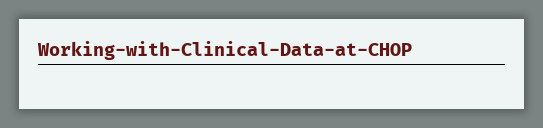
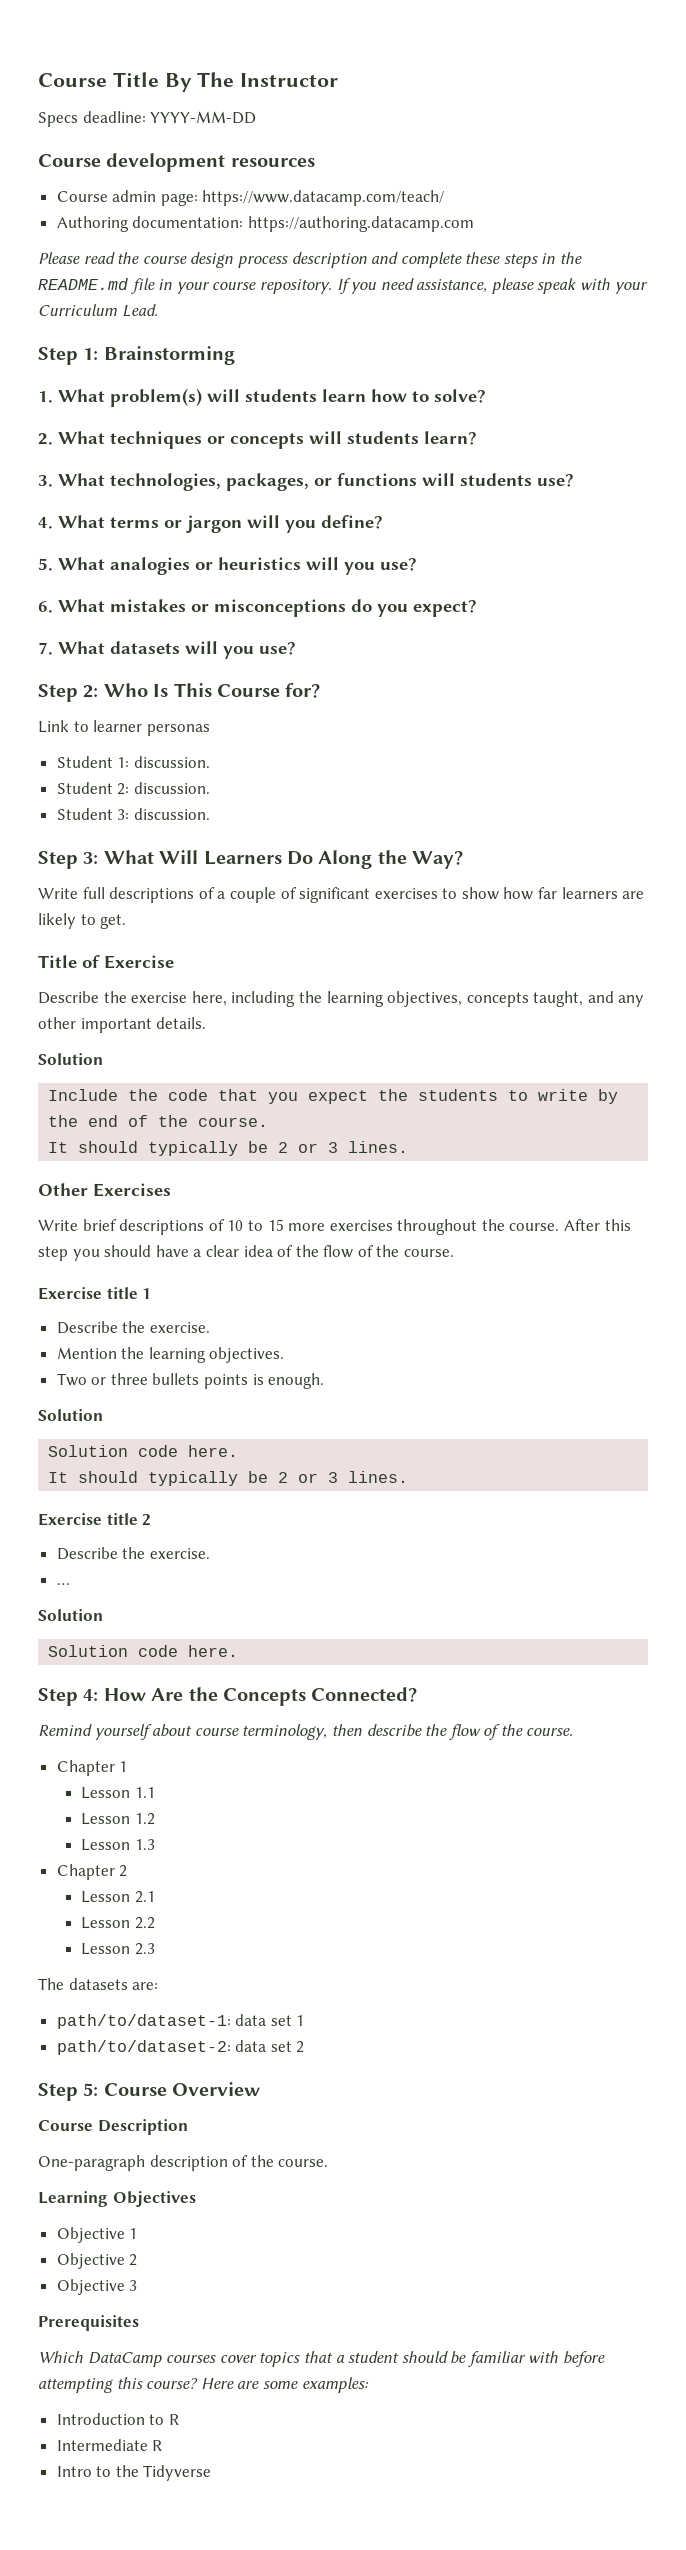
- Working-with-Clinical-Data-at-CHOP
+ Course Title By The Instructor
+ Specs deadline: YYYY-MM-DD
+ Course development resources
+ Course admin page: https://www.datacamp.com/teach/
+ Authoring documentation: https://authoring.datacamp.com
+ Please read the course design process description and complete these steps in the README.md file in your course repository. If you need assistance, please speak with your Curriculum Lead.
+ Step 1: Brainstorming
+ 1. What problem(s) will students learn how to solve?
+ 2. What techniques or concepts will students learn?
+ 3. What technologies, packages, or functions will students use?
+ 4. What terms or jargon will you define?
+ 5. What analogies or heuristics will you use?
+ 6. What mistakes or misconceptions do you expect?
+ 7. What datasets will you use?
+ Step 2: Who Is This Course for?
+ Link to learner personas
+ Student 1: discussion.
+ Student 2: discussion.
+ Student 3: discussion.
+ Step 3: What Will Learners Do Along the Way?
+ Write full descriptions of a couple of significant exercises to show how far learners are likely to get.
+ Title of Exercise
+ Describe the exercise here, including the learning objectives, concepts taught, and any other important details.
+ Solution
+ Include the code that you expect the students to write by the end of the course.
+ It should typically be 2 or 3 lines.
+ Other Exercises
+ Write brief descriptions of 10 to 15 more exercises throughout the course. After this step you should have a clear idea of the flow of the course.
+ Exercise title 1
+ Describe the exercise.
+ Mention the learning objectives.
+ Two or three bullets points is enough.
+ Solution
+ Solution code here.
+ It should typically be 2 or 3 lines.
+ Exercise title 2
+ Describe the exercise.
+ …
+ Solution
+ Solution code here.
+ Step 4: How Are the Concepts Connected?
+ Remind yourself about course terminology, then describe the flow of the course.
+ Chapter 1
+ Lesson 1.1
+ Lesson 1.2
+ Lesson 1.3
+ Chapter 2
+ Lesson 2.1
+ Lesson 2.2
+ Lesson 2.3
+ The datasets are:
+ path/to/dataset-1: data set 1
+ path/to/dataset-2: data set 2
+ Step 5: Course Overview
+ Course Description
+ One-paragraph description of the course.
+ Learning Objectives
+ Objective 1
+ Objective 2
+ Objective 3
+ Prerequisites
+ Which DataCamp courses cover topics that a student should be familiar with before attempting this course? Here are some examples:
+ Introduction to R
+ Intermediate R
+ Intro to the Tidyverse

